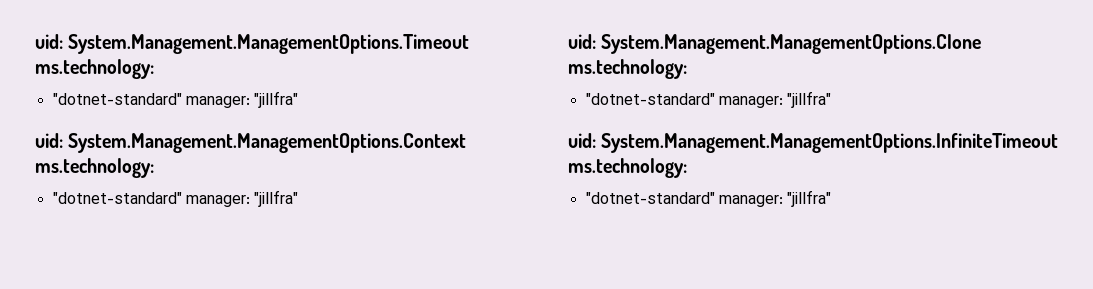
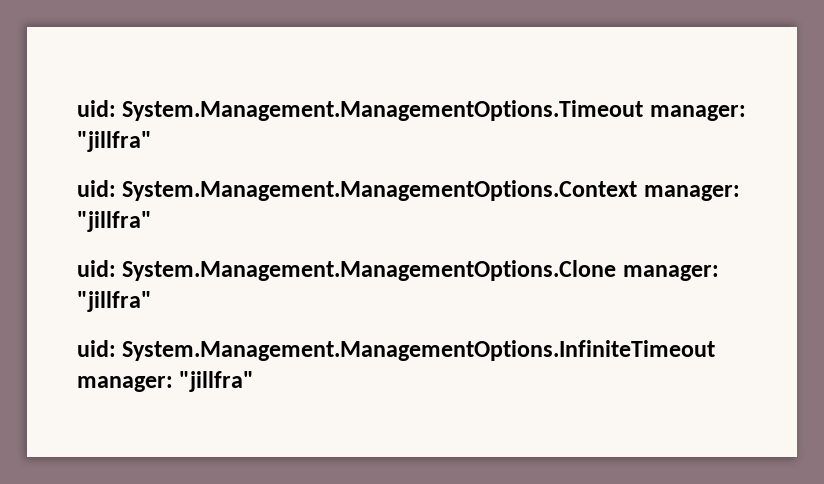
- uid: System.Management.ManagementOptions.Timeout ms.technology:
- "dotnet-standard" manager: "jillfra"
+ uid: System.Management.ManagementOptions.Timeout manager: "jillfra"
- uid: System.Management.ManagementOptions.Context ms.technology:
- "dotnet-standard" manager: "jillfra"
+ uid: System.Management.ManagementOptions.Context manager: "jillfra"
- uid: System.Management.ManagementOptions.Clone ms.technology:
- "dotnet-standard" manager: "jillfra"
+ uid: System.Management.ManagementOptions.Clone manager: "jillfra"
- uid: System.Management.ManagementOptions.InfiniteTimeout ms.technology:
- "dotnet-standard" manager: "jillfra"
+ uid: System.Management.ManagementOptions.InfiniteTimeout manager: "jillfra"

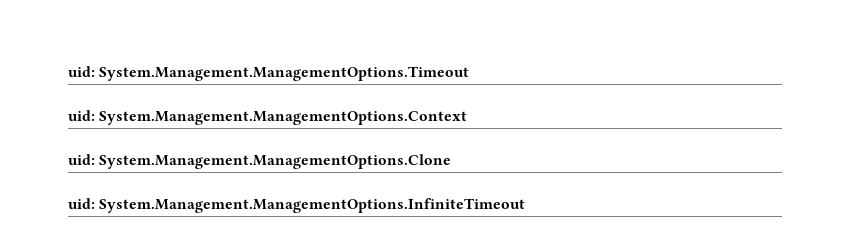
- uid: System.Management.ManagementOptions.Timeout manager: "jillfra"
+ uid: System.Management.ManagementOptions.Timeout
- uid: System.Management.ManagementOptions.Context manager: "jillfra"
+ uid: System.Management.ManagementOptions.Context
- uid: System.Management.ManagementOptions.Clone manager: "jillfra"
+ uid: System.Management.ManagementOptions.Clone
- uid: System.Management.ManagementOptions.InfiniteTimeout manager: "jillfra"
+ uid: System.Management.ManagementOptions.InfiniteTimeout

